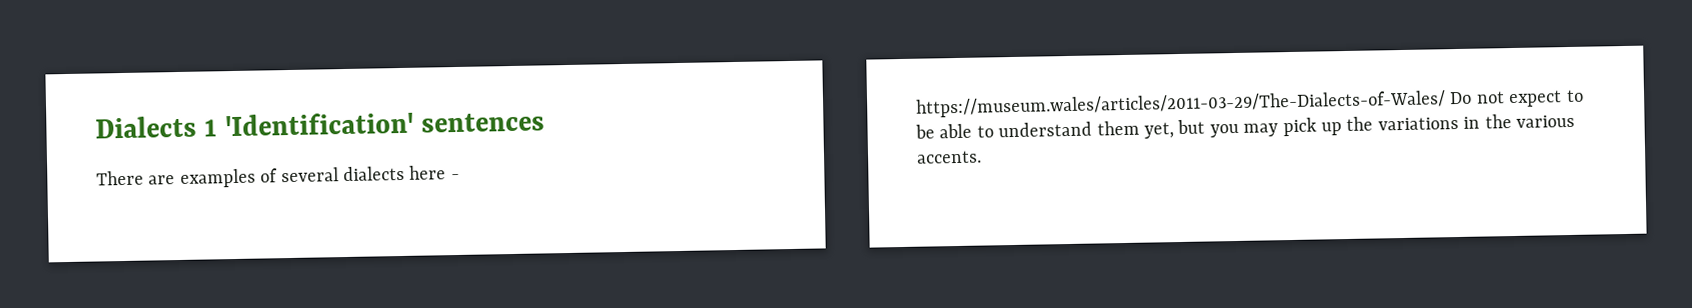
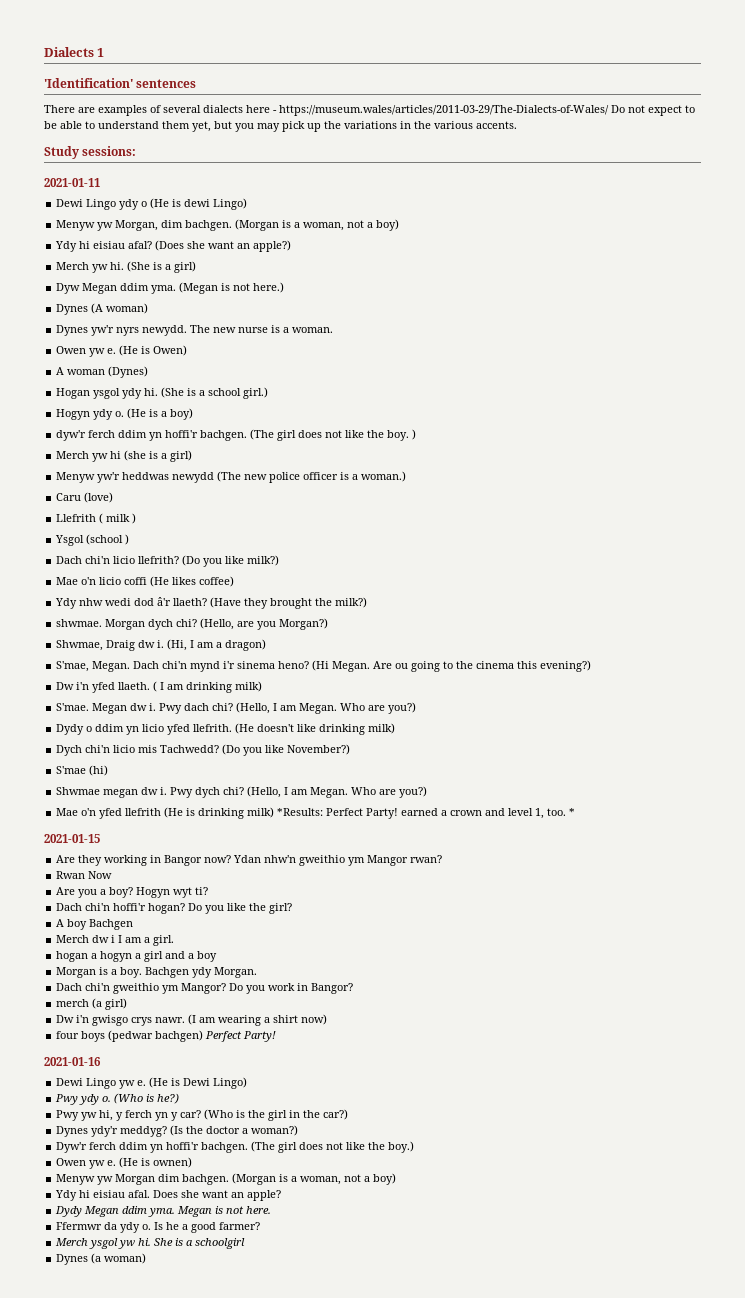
- Dialects 1 'Identification' sentences
+ Dialects 1
+ 'Identification' sentences
+ Study sessions:
+ 2021-01-11
+ Dewi Lingo ydy o (He is dewi Lingo)
+ Menyw yw Morgan, dim bachgen. (Morgan is a woman, not a boy)
+ Ydy hi eisiau afal? (Does she want an apple?)
+ Merch yw hi. (She is a girl)
+ Dyw Megan ddim yma. (Megan is not here.)
+ Dynes (A woman)
+ Dynes yw'r nyrs newydd. The new nurse is a woman.
+ Owen yw e. (He is Owen)
+ A woman (Dynes)
+ Hogan ysgol ydy hi. (She is a school girl.)
+ Hogyn ydy o. (He is a boy)
+ dyw'r ferch ddim yn hoffi'r bachgen. (The girl does not like the boy. )
+ Merch yw hi (she is a girl)
+ Menyw yw'r heddwas newydd (The new police officer is a woman.)
+ Caru (love)
+ Llefrith ( milk )
+ Ysgol (school )
+ Dach chi'n licio llefrith? (Do you like milk?)
+ Mae o'n licio coffi (He likes coffee)
+ Ydy nhw wedi dod â'r llaeth? (Have they brought the milk?)
+ shwmae. Morgan dych chi? (Hello, are you Morgan?)
+ Shwmae, Draig dw i. (Hi, I am a dragon)
+ S'mae, Megan. Dach chi'n mynd i'r sinema heno? (Hi Megan. Are ou going to the cinema this evening?)
+ Dw i'n yfed llaeth. ( I am drinking milk)
+ S'mae. Megan dw i. Pwy dach chi? (Hello, I am Megan. Who are you?)
+ Dydy o ddim yn licio yfed llefrith. (He doesn't like drinking milk)
+ Dych chi'n licio mis Tachwedd? (Do you like November?)
+ S'mae (hi)
+ Shwmae megan dw i. Pwy dych chi? (Hello, I am Megan. Who are you?)
+ Mae o'n yfed llefrith (He is drinking milk) *Results: Perfect Party! earned a crown and level 1, too. *
+ 2021-01-15
+ Are they working in Bangor now? Ydan nhw'n gweithio ym Mangor rwan?
+ Rwan Now
+ Are you a boy? Hogyn wyt ti?
+ Dach chi'n hoffi'r hogan? Do you like the girl?
+ A boy Bachgen
+ Merch dw i I am a girl.
+ hogan a hogyn a girl and a boy
+ Morgan is a boy. Bachgen ydy Morgan.
+ Dach chi'n gweithio ym Mangor? Do you work in Bangor?
+ merch (a girl)
+ Dw i'n gwisgo crys nawr. (I am wearing a shirt now)
+ four boys (pedwar bachgen) Perfect Party!
+ 2021-01-16
+ Dewi Lingo yw e. (He is Dewi Lingo)
+ Pwy ydy o. (Who is he?)
+ Pwy yw hi, y ferch yn y car? (Who is the girl in the car?)
+ Dynes ydy'r meddyg? (Is the doctor a woman?)
+ Dyw'r ferch ddim yn hoffi'r bachgen. (The girl does not like the boy.)
+ Owen yw e. (He is ownen)
+ Menyw yw Morgan dim bachgen. (Morgan is a woman, not a boy)
+ Ydy hi eisiau afal. Does she want an apple?
+ Dydy Megan ddim yma. Megan is not here.
+ Ffermwr da ydy o. Is he a good farmer?
+ Merch ysgol yw hi. She is a schoolgirl
+ Dynes (a woman)

